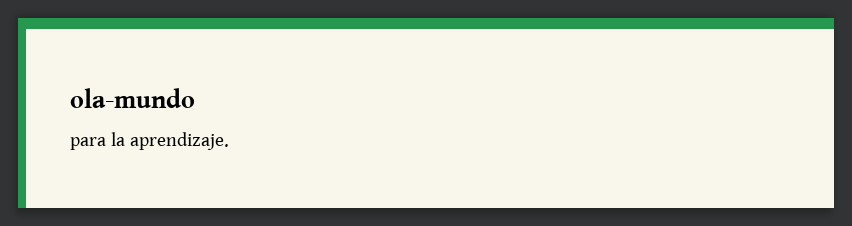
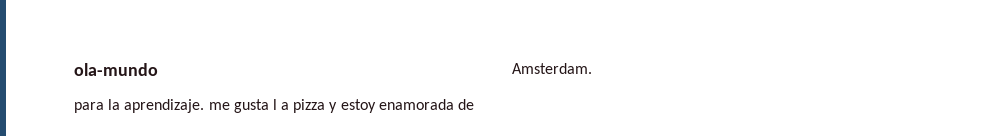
- para la aprendizaje.
+ para la aprendizaje. me gusta l a pizza y estoy enamorada de Amsterdam.

